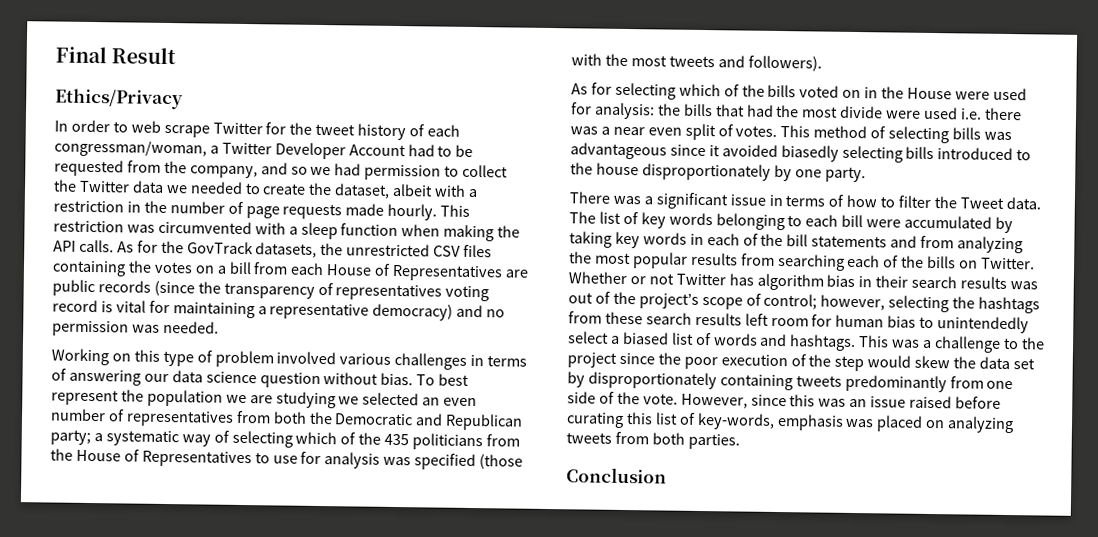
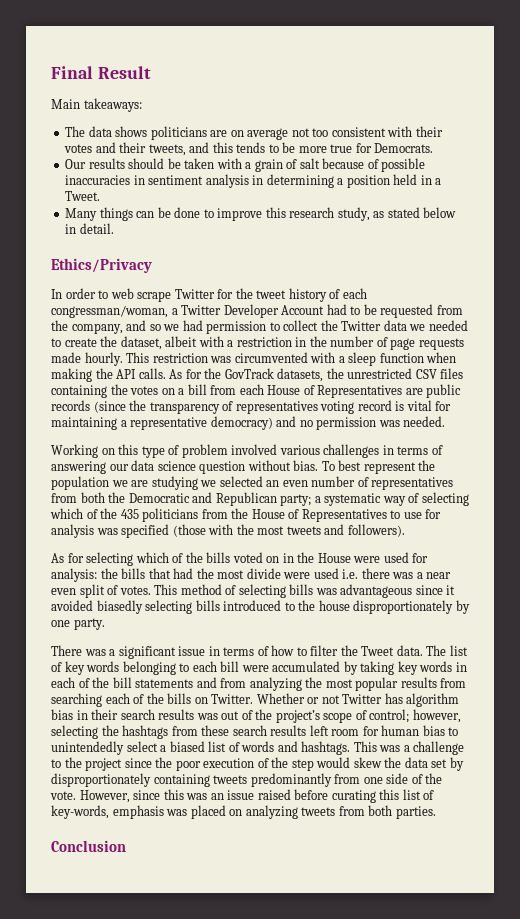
+ Main takeaways:
+ The data shows politicians are on average not too consistent with their votes and their tweets, and this tends to be more true for Democrats.
+ Our results should be taken with a grain of salt because of possible inaccuracies in sentiment analysis in determining a position held in a Tweet.
+ Many things can be done to improve this research study, as stated below in detail.

